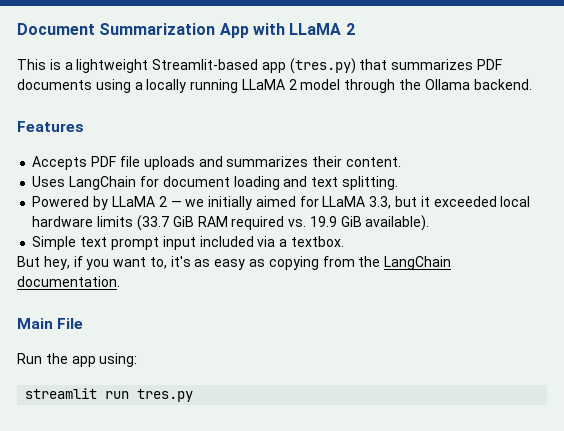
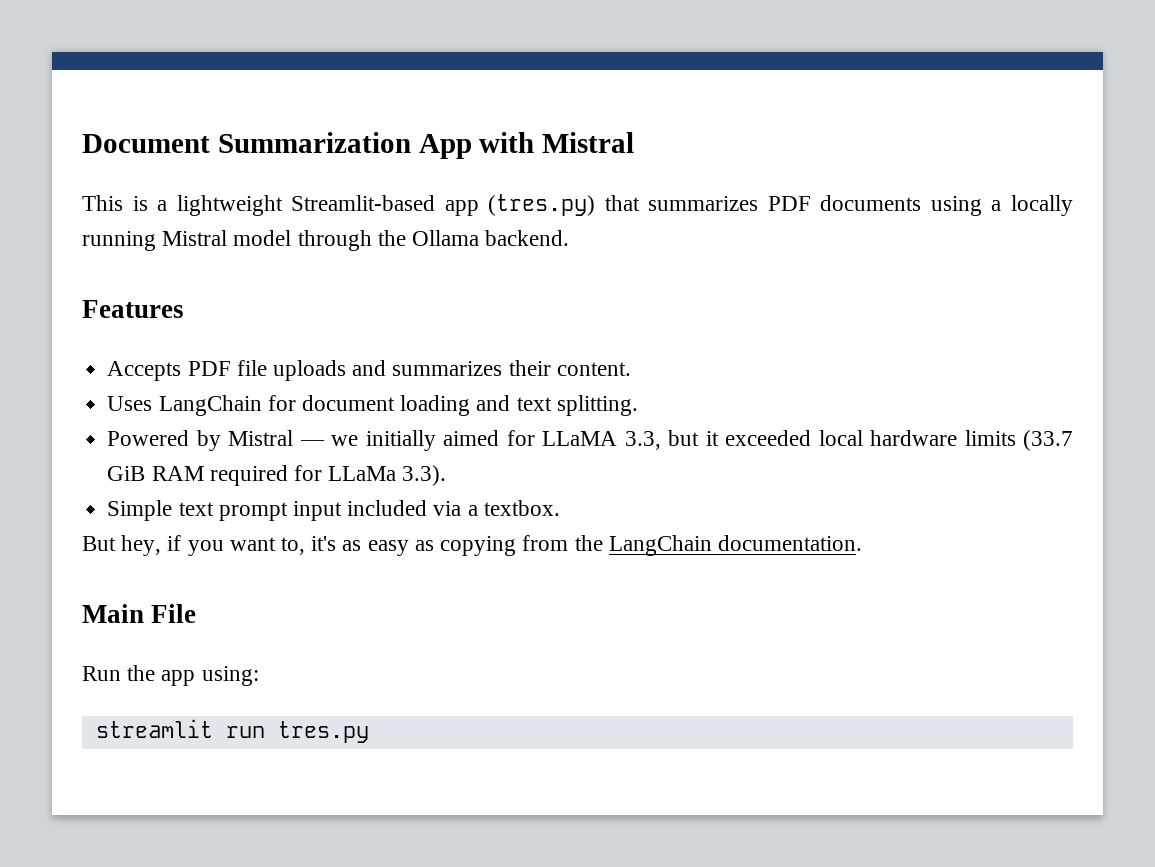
- Document Summarization App with LLaMA 2
+ Document Summarization App with Mistral
- This is a lightweight Streamlit-based app (tres.py) that summarizes PDF documents using a locally running LLaMA 2 model through the Ollama backend.
+ This is a lightweight Streamlit-based app (tres.py) that summarizes PDF documents using a locally running Mistral model through the Ollama backend.
- Powered by LLaMA 2 — we initially aimed for LLaMA 3.3, but it exceeded local hardware limits (33.7 GiB RAM required vs. 19.9 GiB available).
+ Powered by Mistral — we initially aimed for LLaMA 3.3, but it exceeded local hardware limits (33.7 GiB RAM required for LLaMa 3.3).

